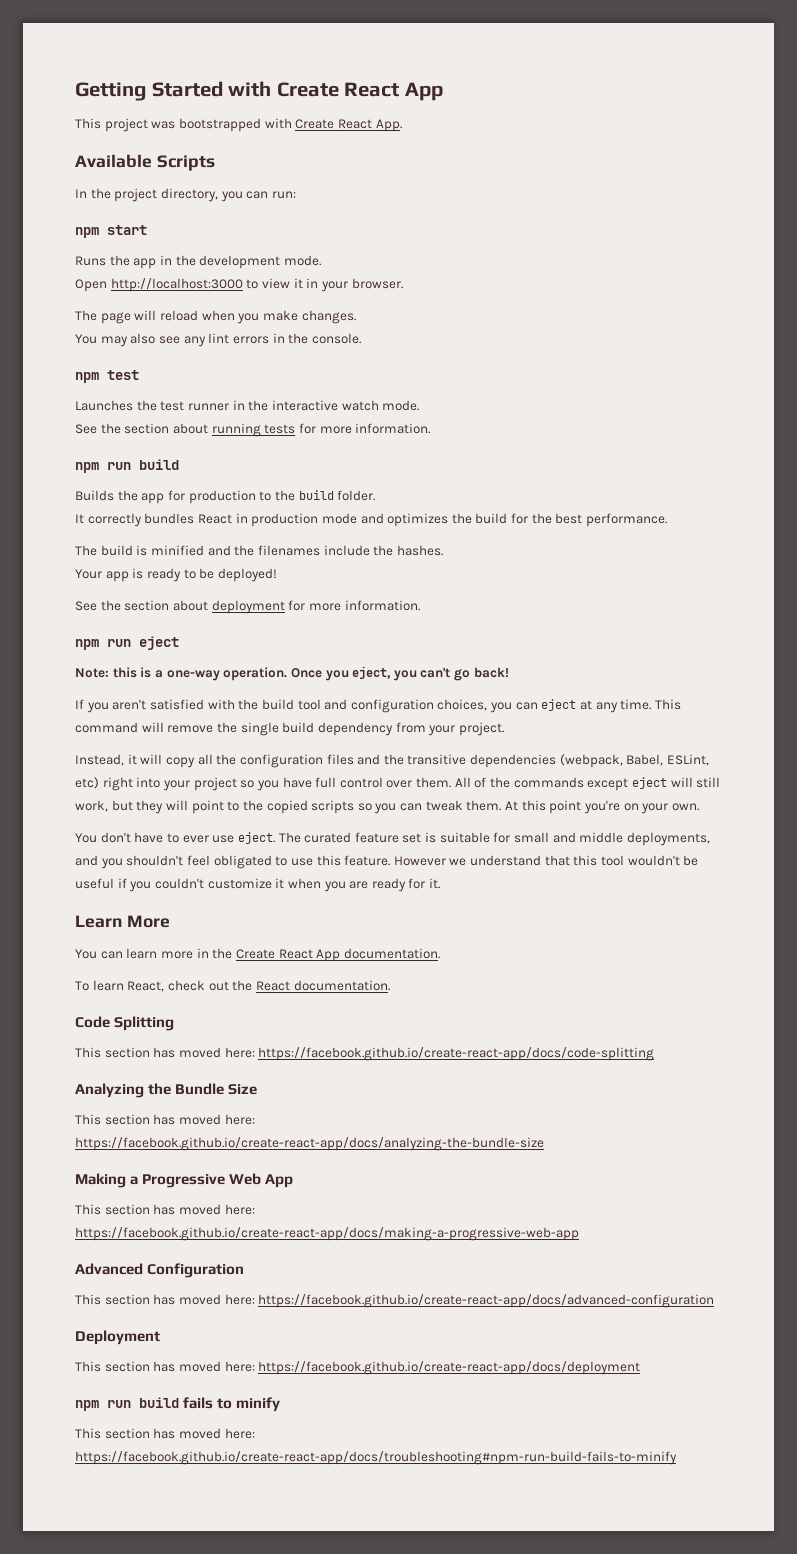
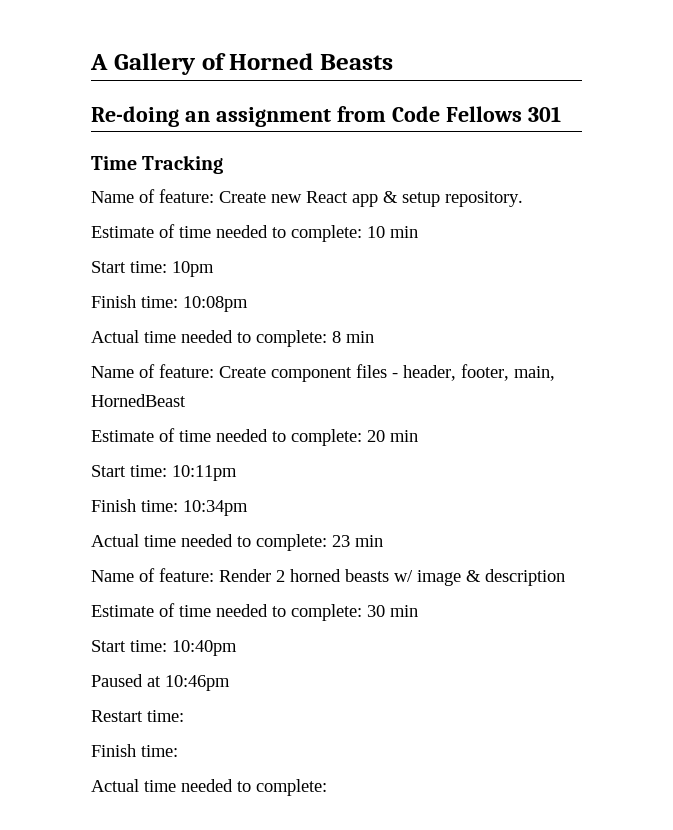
- Getting Started with Create React App
- This project was bootstrapped with Create React App.
- Available Scripts
- In the project directory, you can run:
- npm start
- Runs the app in the development mode.
- Open http://localhost:3000 to view it in your browser.
- The page will reload when you make changes.
- You may also see any lint errors in the console.
- npm test
- Launches the test runner in the interactive watch mode.
- See the section about running tests for more information.
- npm run build
- Builds the app for production to the build folder.
- It correctly bundles React in production mode and optimizes the build for the best performance.
- The build is minified and the filenames include the hashes.
- Your app is ready to be deployed!
- See the section about deployment for more information.
- npm run eject
- Note: this is a one-way operation. Once you eject, you can't go back!
- If you aren't satisfied with the build tool and configuration choices, you can eject at any time. This command will remove the single build dependency from your project.
- Instead, it will copy all the configuration files and the transitive dependencies (webpack, Babel, ESLint, etc) right into your project so you have full control over them. All of the commands except eject will still work, but they will point to the copied scripts so you can tweak them. At this point you're on your own.
- You don't have to ever use eject. The curated feature set is suitable for small and middle deployments, and you shouldn't feel obligated to use this feature. However we understand that this tool wouldn't be useful if you couldn't customize it when you are ready for it.
- Learn More
- You can learn more in the Create React App documentation.
- To learn React, check out the React documentation.
- Code Splitting
- This section has moved here: https://facebook.github.io/create-react-app/docs/code-splitting
- Analyzing the Bundle Size
- This section has moved here: https://facebook.github.io/create-react-app/docs/analyzing-the-bundle-size
- Making a Progressive Web App
- This section has moved here: https://facebook.github.io/create-react-app/docs/making-a-progressive-web-app
- Advanced Configuration
- This section has moved here: https://facebook.github.io/create-react-app/docs/advanced-configuration
- Deployment
- This section has moved here: https://facebook.github.io/create-react-app/docs/deployment
- npm run build fails to minify
- This section has moved here: https://facebook.github.io/create-react-app/docs/troubleshooting#npm-run-build-fails-to-minify
+ A Gallery of Horned Beasts
+ Re-doing an assignment from Code Fellows 301
+ Time Tracking
+ Name of feature: Create new React app & setup repository.
+ Estimate of time needed to complete: 10 min
+ Start time: 10pm
+ Finish time: 10:08pm
+ Actual time needed to complete: 8 min
+ Name of feature: Create component files - header, footer, main, HornedBeast
+ Estimate of time needed to complete: 20 min
+ Start time: 10:11pm
+ Finish time: 10:34pm
+ Actual time needed to complete: 23 min
+ Name of feature: Render 2 horned beasts w/ image & description
+ Estimate of time needed to complete: 30 min
+ Start time: 10:40pm
+ Paused at 10:46pm
+ Restart time:
+ Finish time:
+ Actual time needed to complete:

